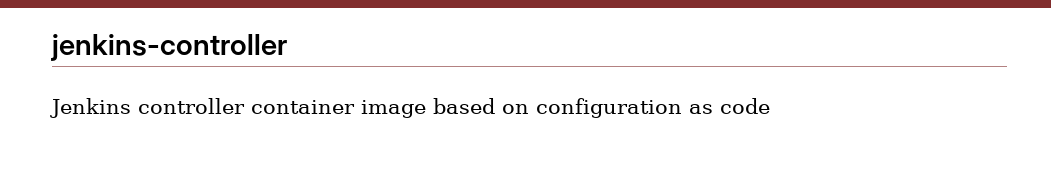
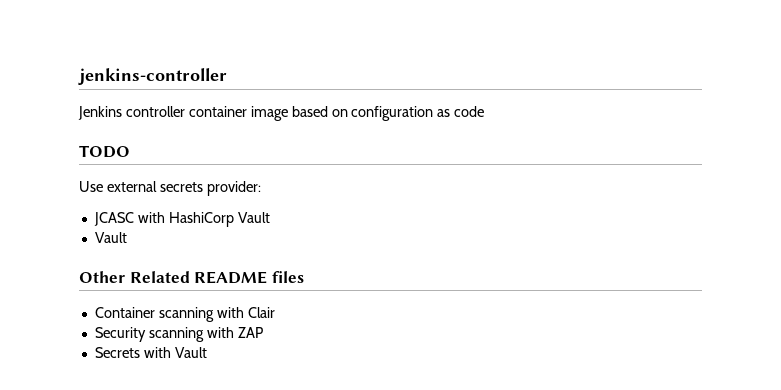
+ TODO
+ Use external secrets provider:
+ JCASC with HashiCorp Vault
+ Vault
+ Other Related README files
+ Container scanning with Clair
+ Security scanning with ZAP
+ Secrets with Vault

